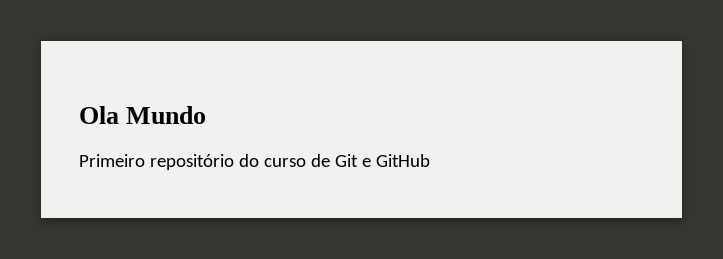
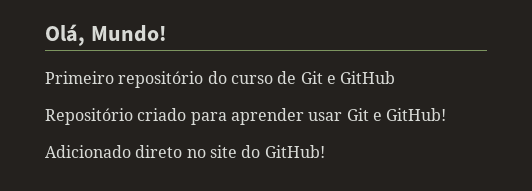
- Ola Mundo
+ Olá, Mundo!
+ Repositório criado para aprender usar Git e GitHub!
+ Adicionado direto no site do GitHub!

